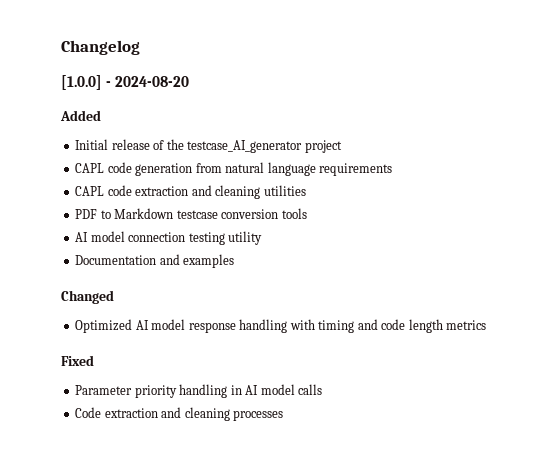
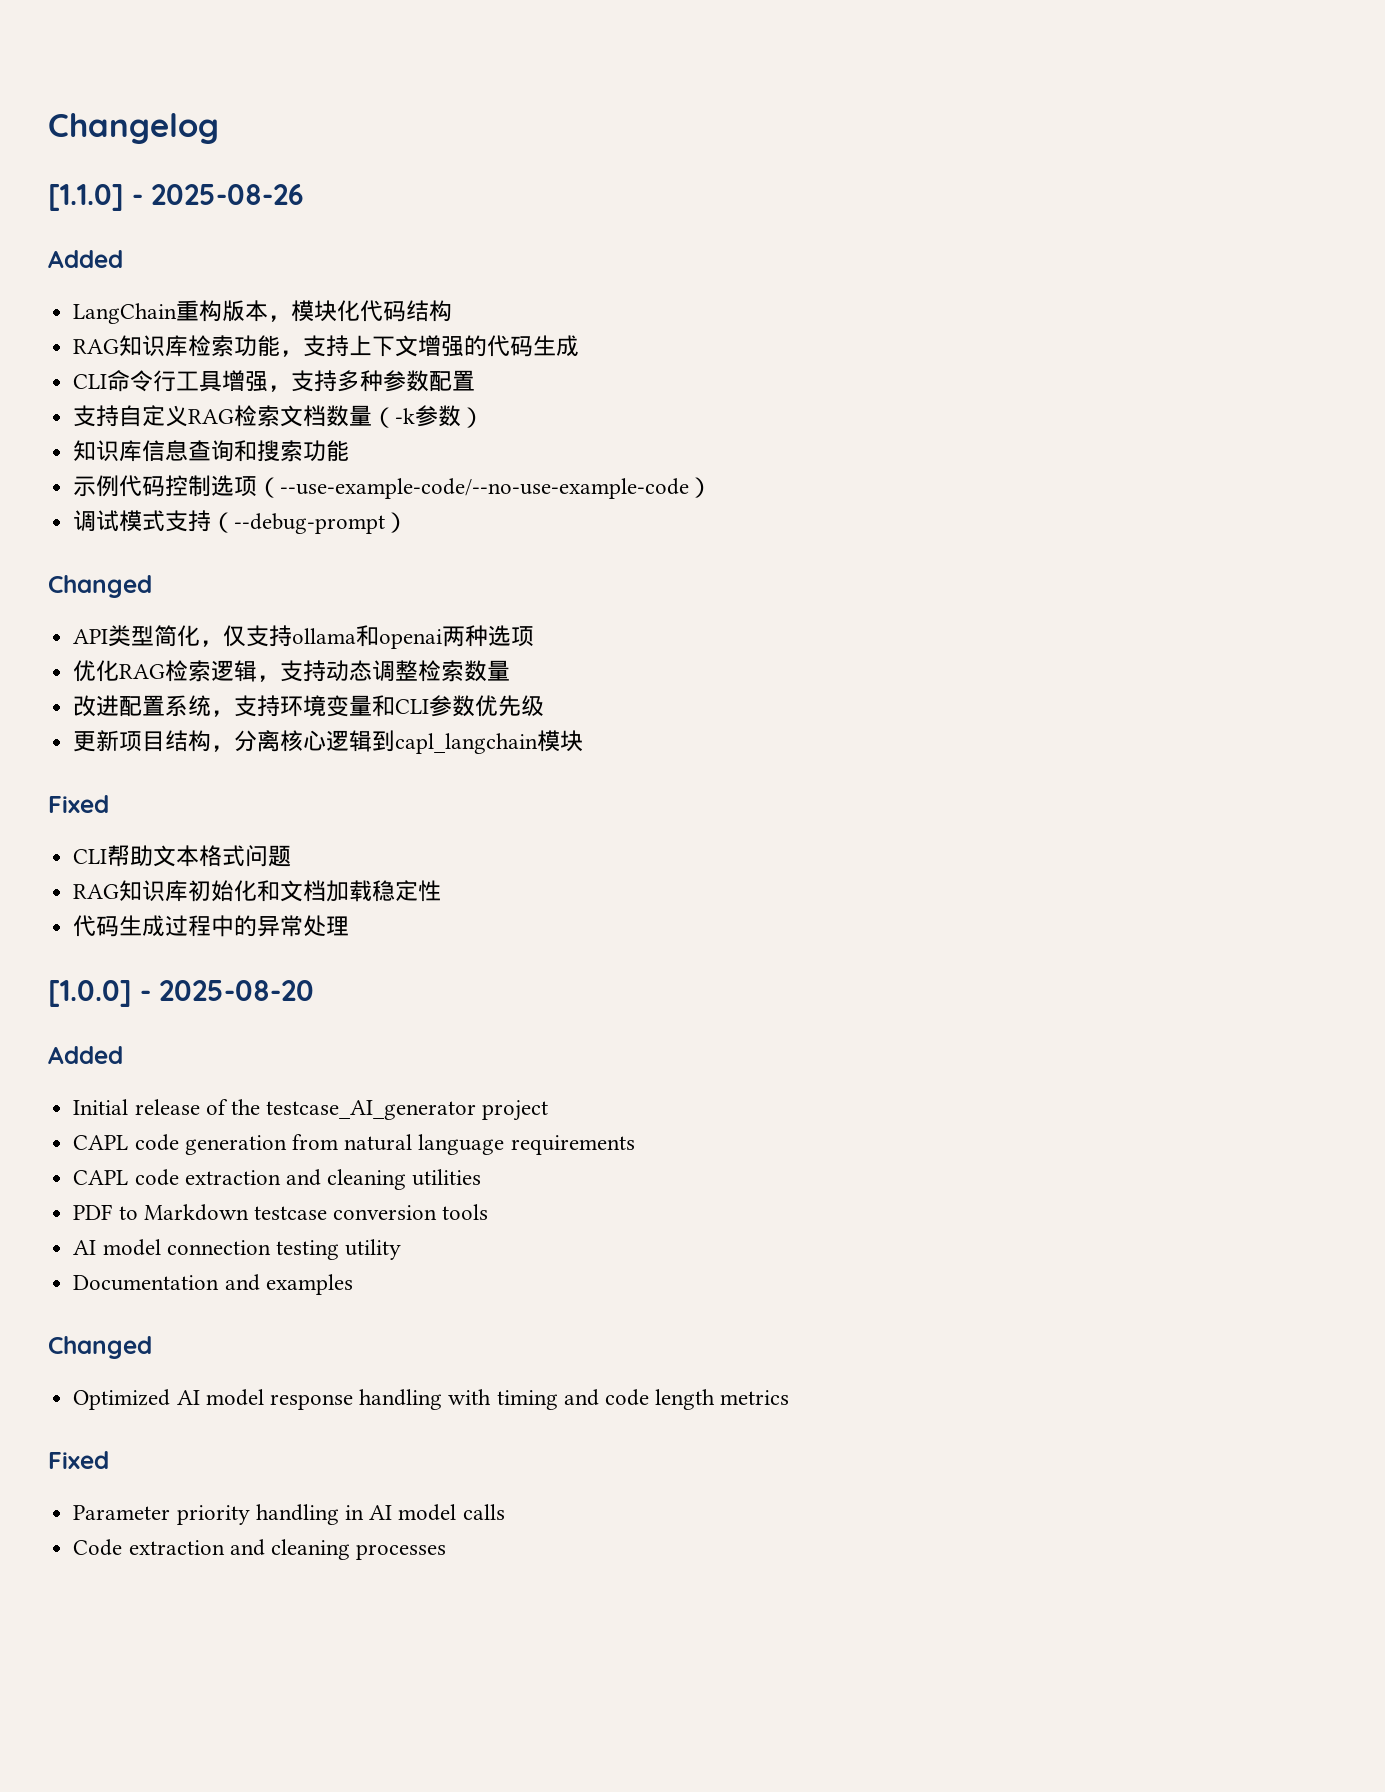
+ [1.1.0] - 2025-08-26
+ Added
+ LangChain重构版本，模块化代码结构
+ RAG知识库检索功能，支持上下文增强的代码生成
+ CLI命令行工具增强，支持多种参数配置
+ 支持自定义RAG检索文档数量（-k参数）
+ 知识库信息查询和搜索功能
+ 示例代码控制选项（--use-example-code/--no-use-example-code）
+ 调试模式支持（--debug-prompt）
+ Changed
+ API类型简化，仅支持ollama和openai两种选项
+ 优化RAG检索逻辑，支持动态调整检索数量
+ 改进配置系统，支持环境变量和CLI参数优先级
+ 更新项目结构，分离核心逻辑到capl_langchain模块
+ Fixed
+ CLI帮助文本格式问题
+ RAG知识库初始化和文档加载稳定性
+ 代码生成过程中的异常处理
- [1.0.0] - 2024-08-20
+ [1.0.0] - 2025-08-20

